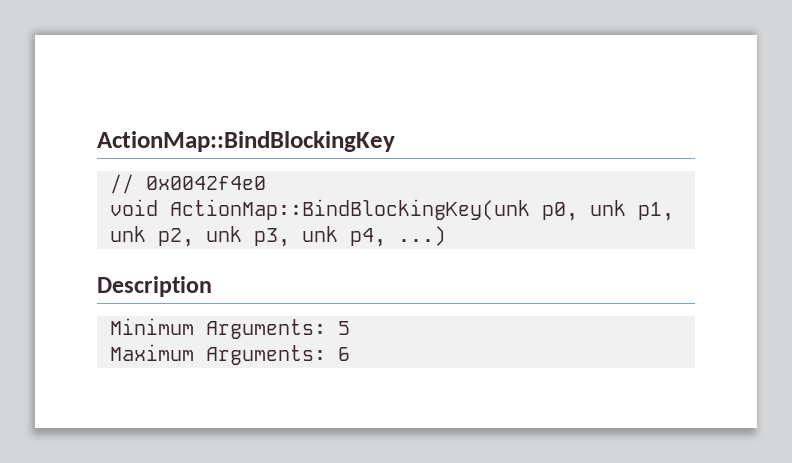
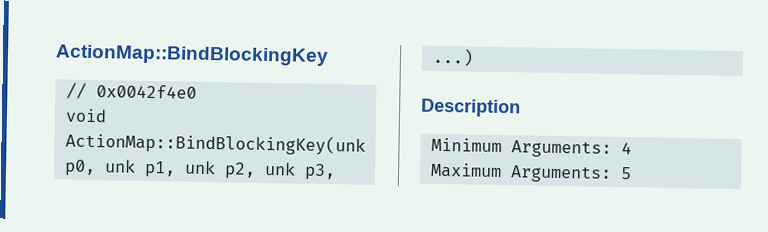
- void ActionMap::BindBlockingKey(unk p0, unk p1, unk p2, unk p3, unk p4, ...)
+ void ActionMap::BindBlockingKey(unk p0, unk p1, unk p2, unk p3, ...)
- Minimum Arguments: 5
+ Minimum Arguments: 4
- Maximum Arguments: 6
+ Maximum Arguments: 5

